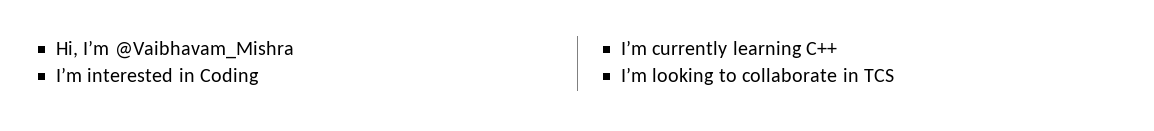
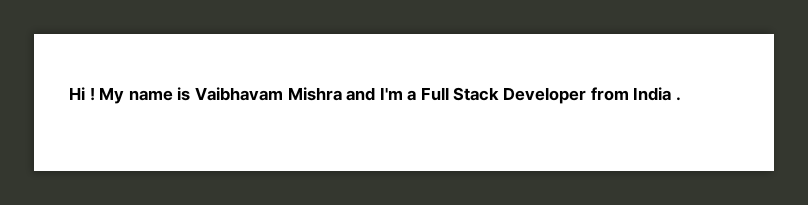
- Hi, I’m @Vaibhavam_Mishra
- I’m interested in Coding
- I’m currently learning C++
- I’m looking to collaborate in TCS
+ Hi ! My name is Vaibhavam Mishra and I'm a Full Stack Developer from India .

